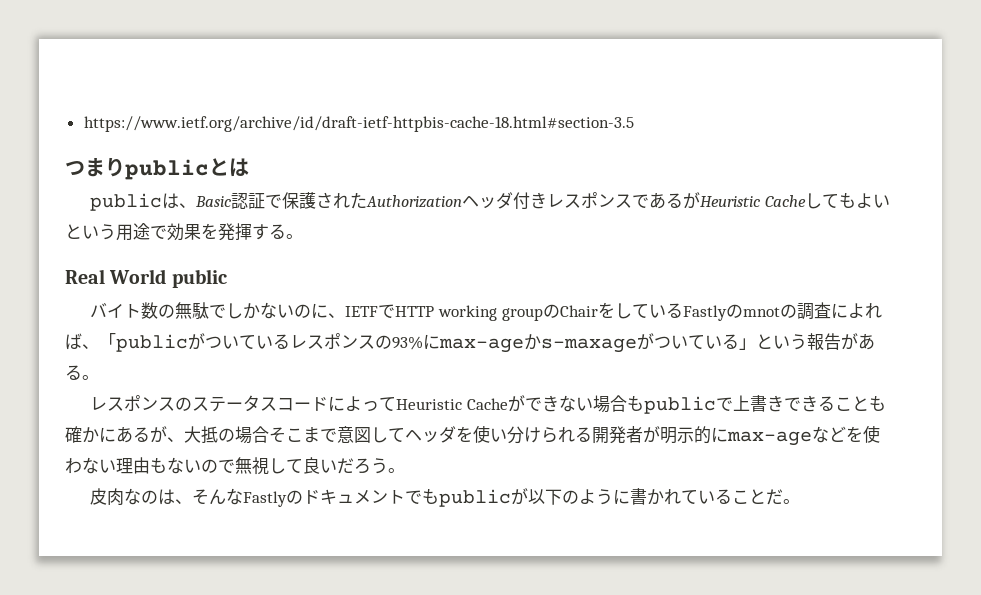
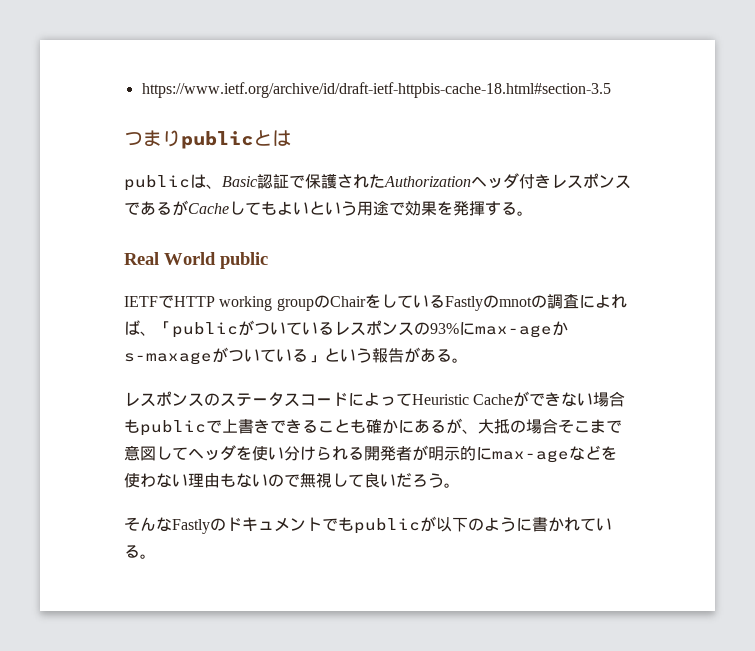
- publicは、Basic認証で保護されたAuthorizationヘッダ付きレスポンスであるがHeuristic Cacheしてもよいという用途で効果を発揮する。
+ publicは、Basic認証で保護されたAuthorizationヘッダ付きレスポンスであるがCacheしてもよいという用途で効果を発揮する。
- バイト数の無駄でしかないのに、IETFでHTTP working groupのChairをしているFastlyのmnotの調査によれば、「publicがついているレスポンスの93%にmax-ageかs-maxageがついている」という報告がある。
+ IETFでHTTP working groupのChairをしているFastlyのmnotの調査によれば、「publicがついているレスポンスの93%にmax-ageかs-maxageがついている」という報告がある。
- 皮肉なのは、そんなFastlyのドキュメントでもpublicが以下のように書かれていることだ。
+ そんなFastlyのドキュメントでもpublicが以下のように書かれている。

